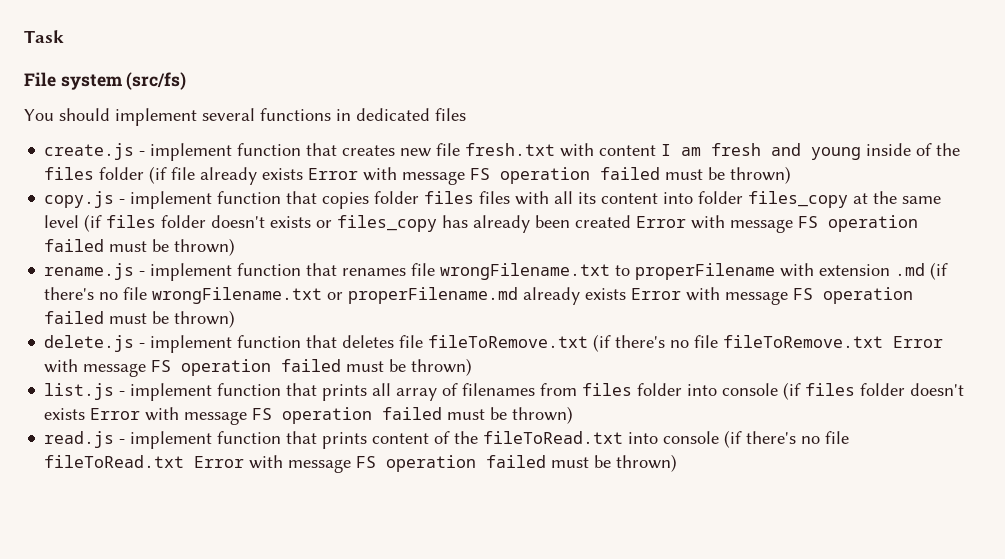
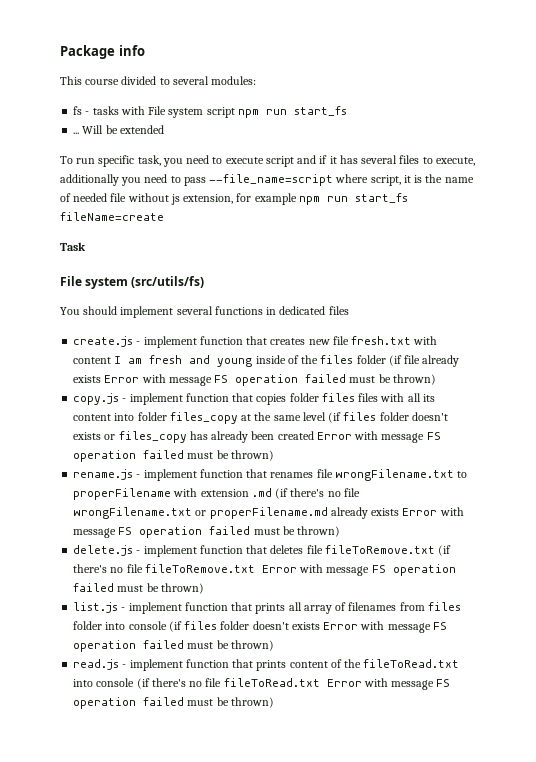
+ Package info
+ This course divided to several modules:
+ fs - tasks with File system script npm run start_fs
+ ... Will be extended
+ To run specific task, you need to execute script and if it has several files to execute, additionally you need to pass --file_name=script where script, it is the name of needed file without js extension, for example npm run start_fs fileName=create
- File system (src/fs)
+ File system (src/utils/fs)

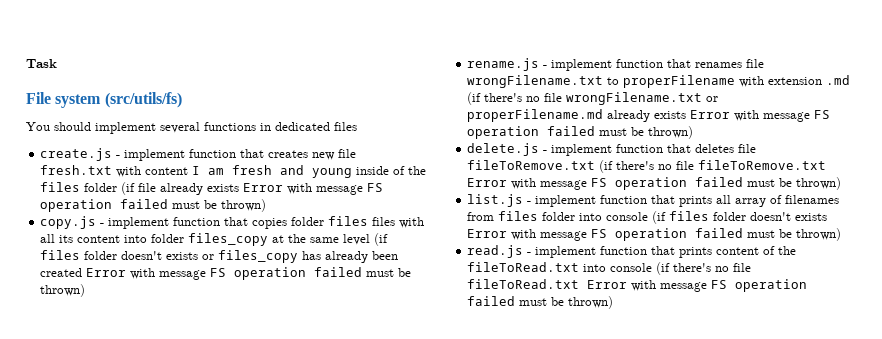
- Package info
- This course divided to several modules:
- fs - tasks with File system script npm run start_fs
- ... Will be extended
- To run specific task, you need to execute script and if it has several files to execute, additionally you need to pass --file_name=script where script, it is the name of needed file without js extension, for example npm run start_fs fileName=create

